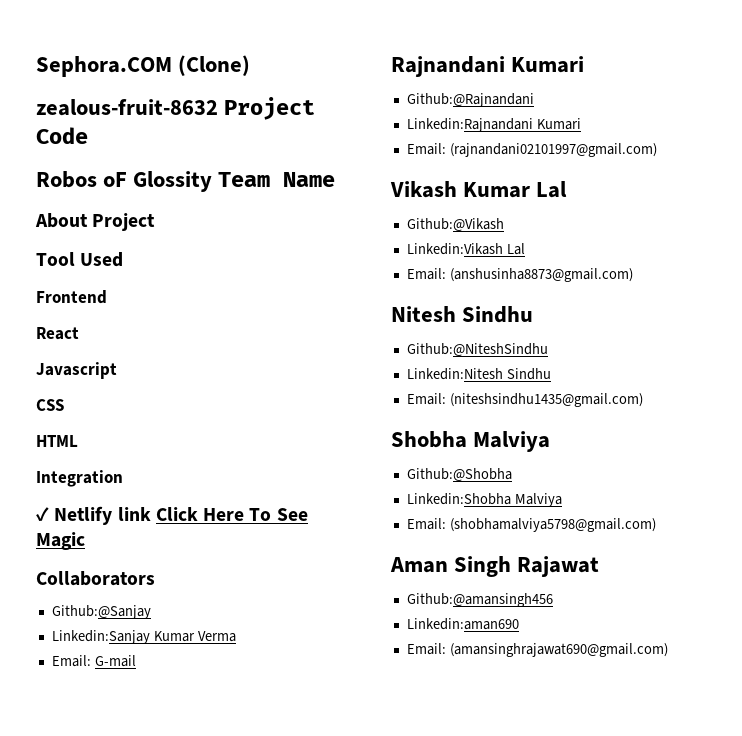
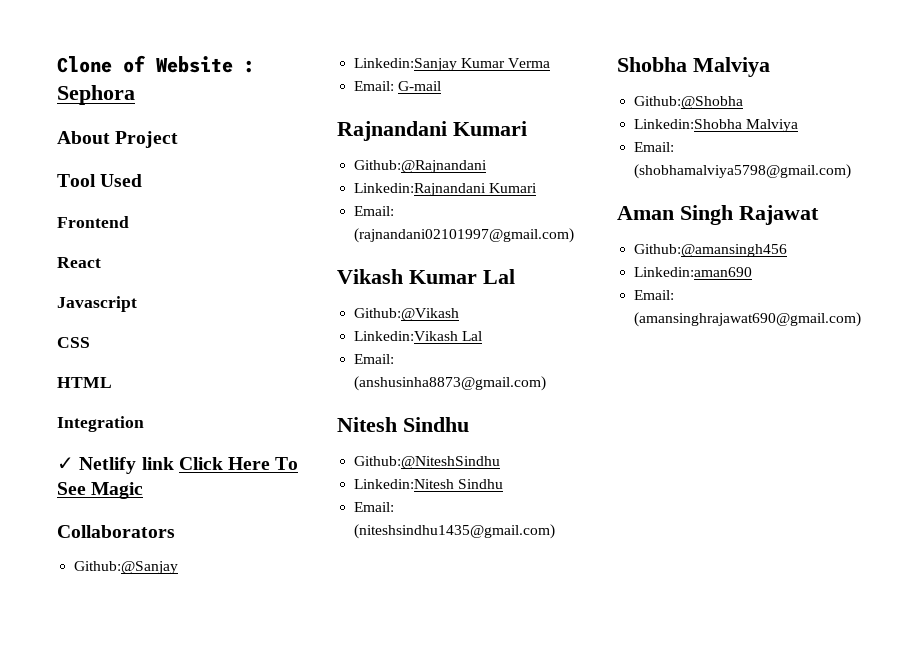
- Sephora.COM (Clone)
- zealous-fruit-8632 Project Code
- Robos oF Glossity Team Name
+ Clone of Website : Sephora

